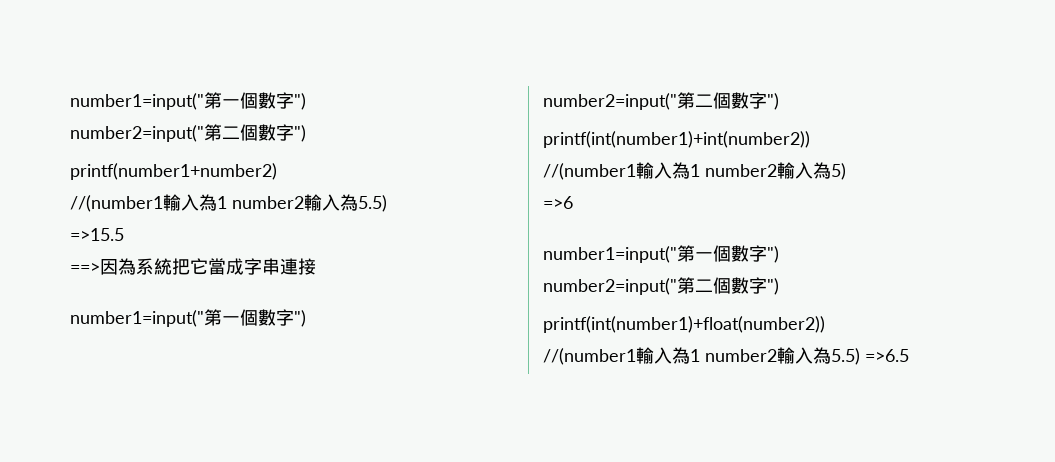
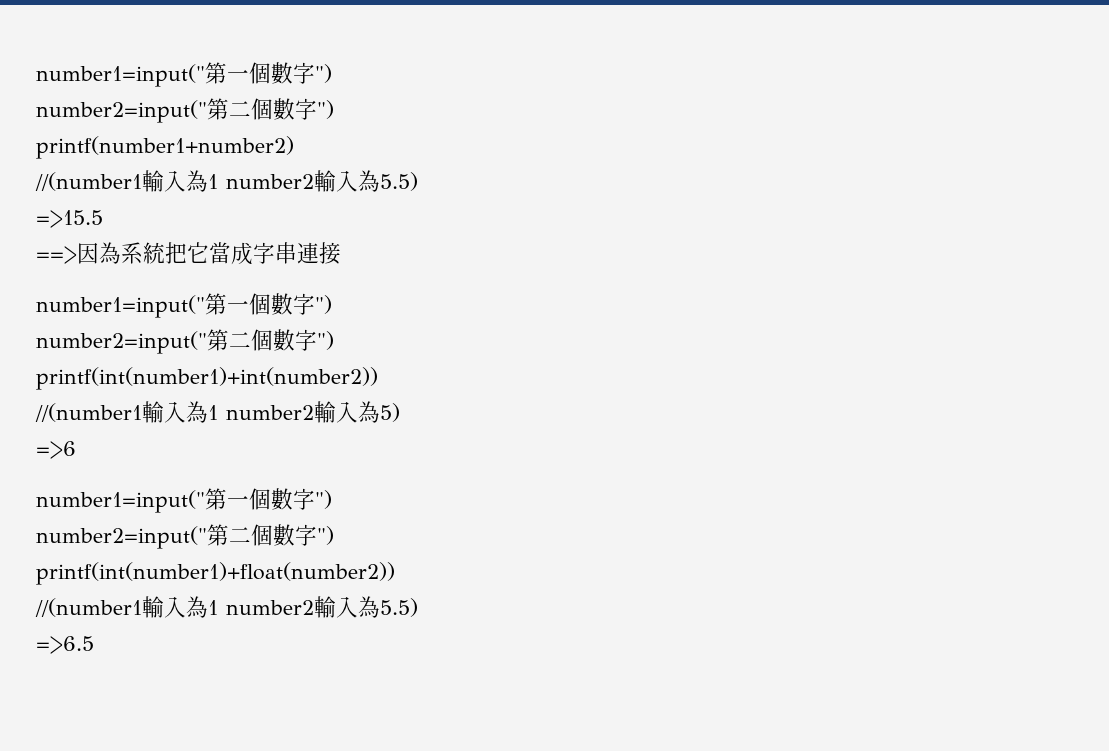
  printf(int(number1)+float(number2))
- //(number1輸入為1 number2輸入為5.5) =>6.5
+ //(number1輸入為1 number2輸入為5.5)
+ =>6.5

